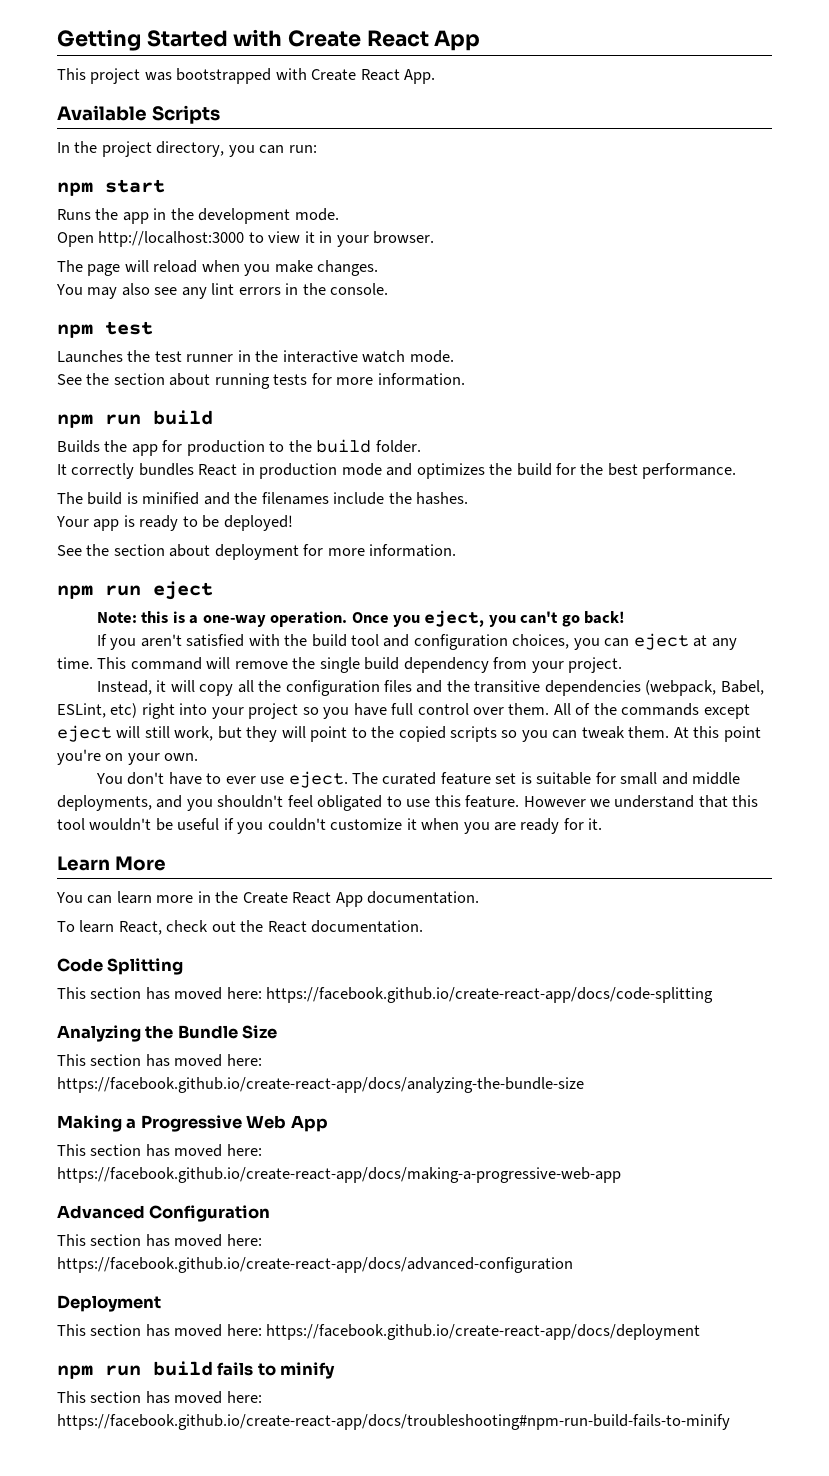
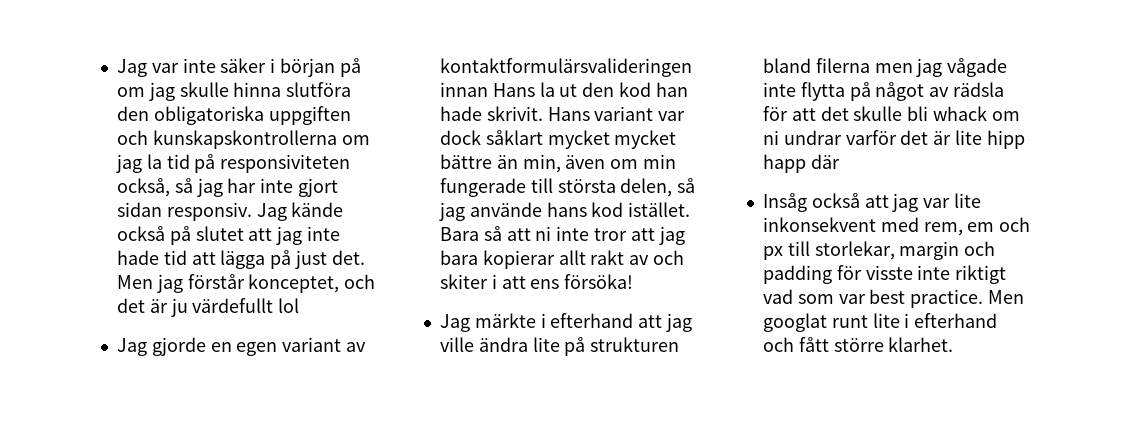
- Getting Started with Create React App
- This project was bootstrapped with Create React App.
- Available Scripts
- In the project directory, you can run:
- npm start
- Runs the app in the development mode.
- Open http://localhost:3000 to view it in your browser.
- The page will reload when you make changes.
- You may also see any lint errors in the console.
- npm test
- Launches the test runner in the interactive watch mode.
- See the section about running tests for more information.
- npm run build
- Builds the app for production to the build folder.
- It correctly bundles React in production mode and optimizes the build for the best performance.
- The build is minified and the filenames include the hashes.
- Your app is ready to be deployed!
- See the section about deployment for more information.
- npm run eject
- Note: this is a one-way operation. Once you eject, you can't go back!
- If you aren't satisfied with the build tool and configuration choices, you can eject at any time. This command will remove the single build dependency from your project.
- Instead, it will copy all the configuration files and the transitive dependencies (webpack, Babel, ESLint, etc) right into your project so you have full control over them. All of the commands except eject will still work, but they will point to the copied scripts so you can tweak them. At this point you're on your own.
- You don't have to ever use eject. The curated feature set is suitable for small and middle deployments, and you shouldn't feel obligated to use this feature. However we understand that this tool wouldn't be useful if you couldn't customize it when you are ready for it.
- Learn More
- You can learn more in the Create React App documentation.
- To learn React, check out the React documentation.
- Code Splitting
- This section has moved here: https://facebook.github.io/create-react-app/docs/code-splitting
- Analyzing the Bundle Size
- This section has moved here: https://facebook.github.io/create-react-app/docs/analyzing-the-bundle-size
- Making a Progressive Web App
- This section has moved here: https://facebook.github.io/create-react-app/docs/making-a-progressive-web-app
- Advanced Configuration
- This section has moved here: https://facebook.github.io/create-react-app/docs/advanced-configuration
- Deployment
- This section has moved here: https://facebook.github.io/create-react-app/docs/deployment
- npm run build fails to minify
- This section has moved here: https://facebook.github.io/create-react-app/docs/troubleshooting#npm-run-build-fails-to-minify
+ Jag var inte säker i början på om jag skulle hinna slutföra den obligatoriska uppgiften och kunskapskontrollerna om jag la tid på responsiviteten också, så jag har inte gjort sidan responsiv. Jag kände också på slutet att jag inte hade tid att lägga på just det. Men jag förstår konceptet, och det är ju värdefullt lol
+ Jag gjorde en egen variant av kontaktformulärsvalideringen innan Hans la ut den kod han hade skrivit. Hans variant var dock såklart mycket mycket bättre än min, även om min fungerade till största delen, så jag använde hans kod istället. Bara så att ni inte tror att jag bara kopierar allt rakt av och skiter i att ens försöka!
+ Jag märkte i efterhand att jag ville ändra lite på strukturen bland filerna men jag vågade inte flytta på något av rädsla för att det skulle bli whack om ni undrar varför det är lite hipp happ där
+ Insåg också att jag var lite inkonsekvent med rem, em och px till storlekar, margin och padding för visste inte riktigt vad som var best practice. Men googlat runt lite i efterhand och fått större klarhet.

